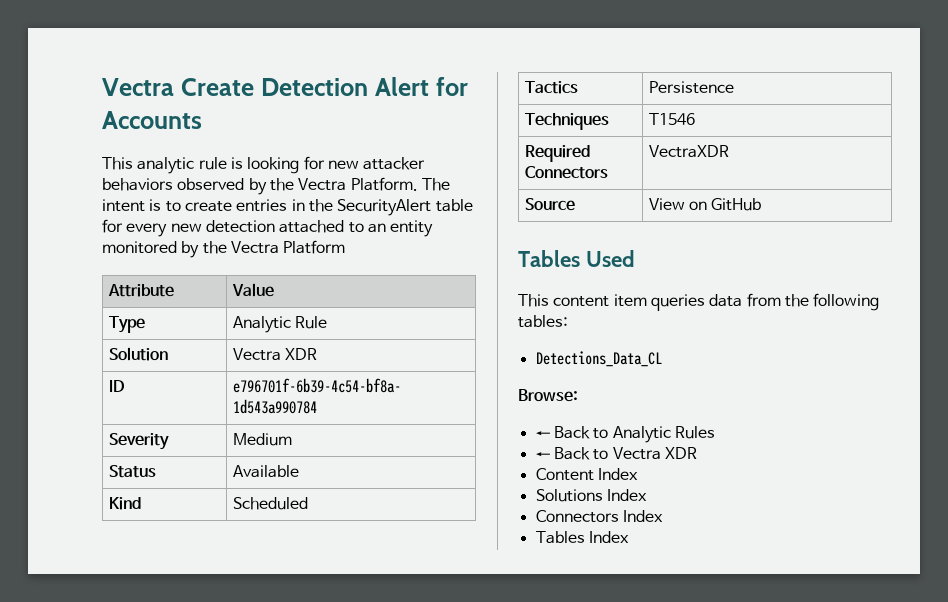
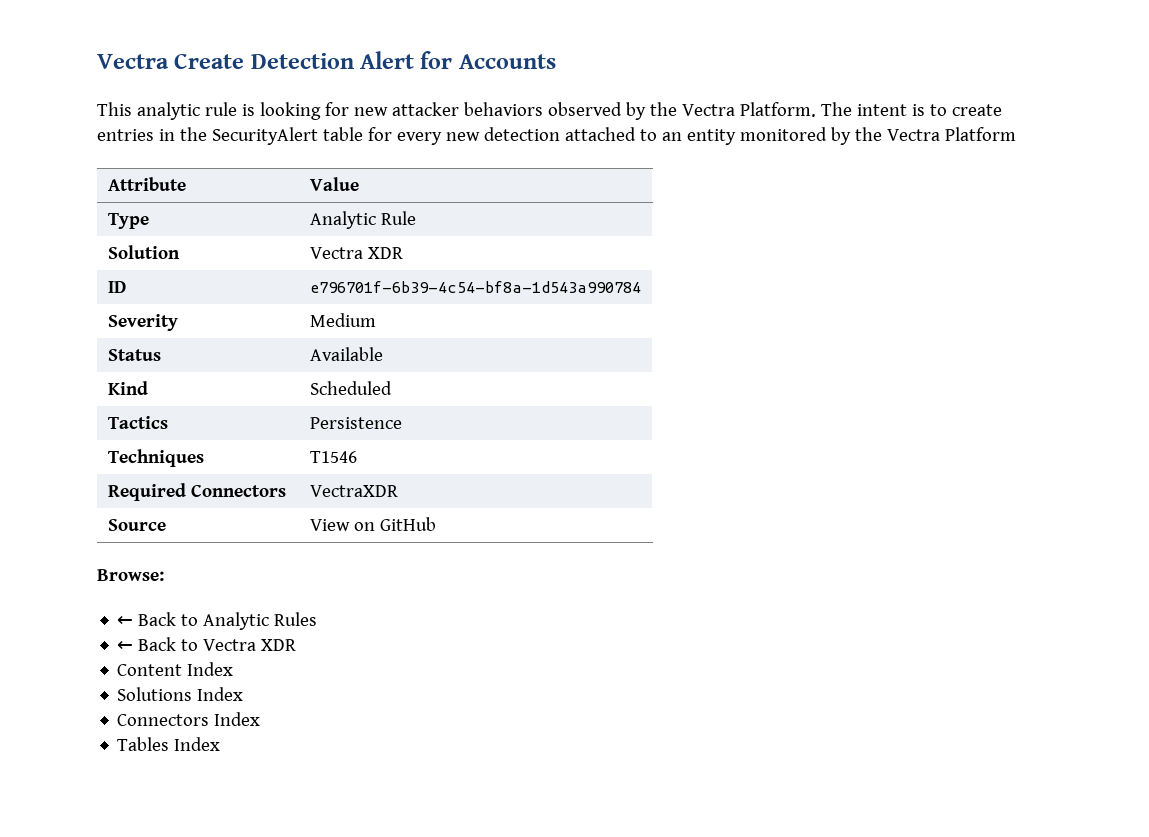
- Tables Used
- This content item queries data from the following tables:
- Detections_Data_CL

